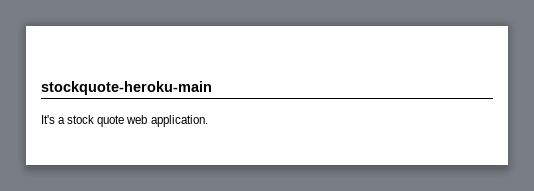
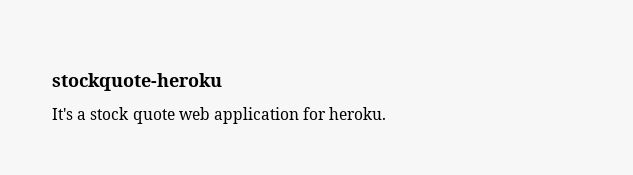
- stockquote-heroku-main
+ stockquote-heroku
- It's a stock quote web application.
+ It's a stock quote web application for heroku.

